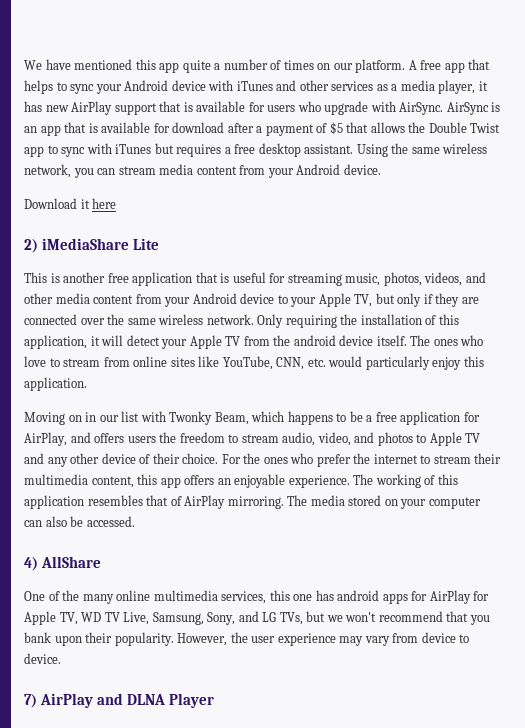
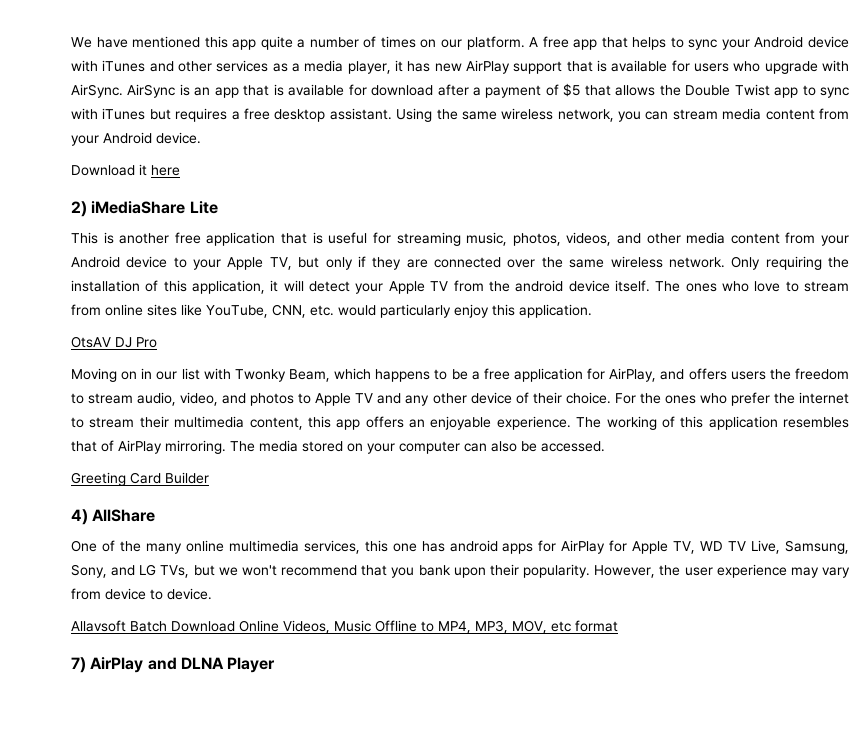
+ OtsAV DJ Pro
+ Greeting Card Builder
+ Allavsoft Batch Download Online Videos, Music Offline to MP4, MP3, MOV, etc format

